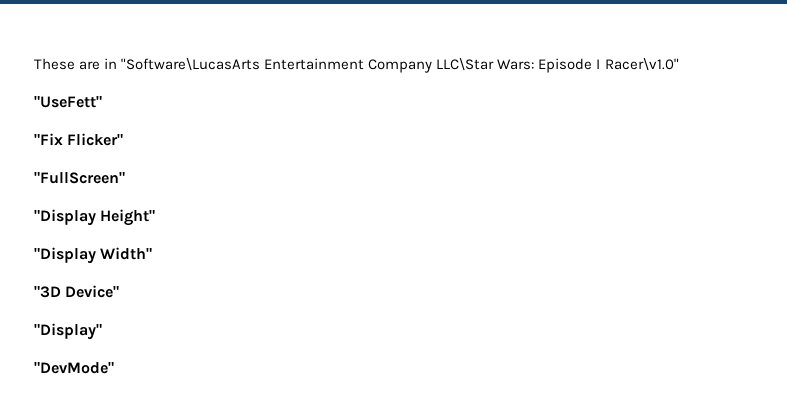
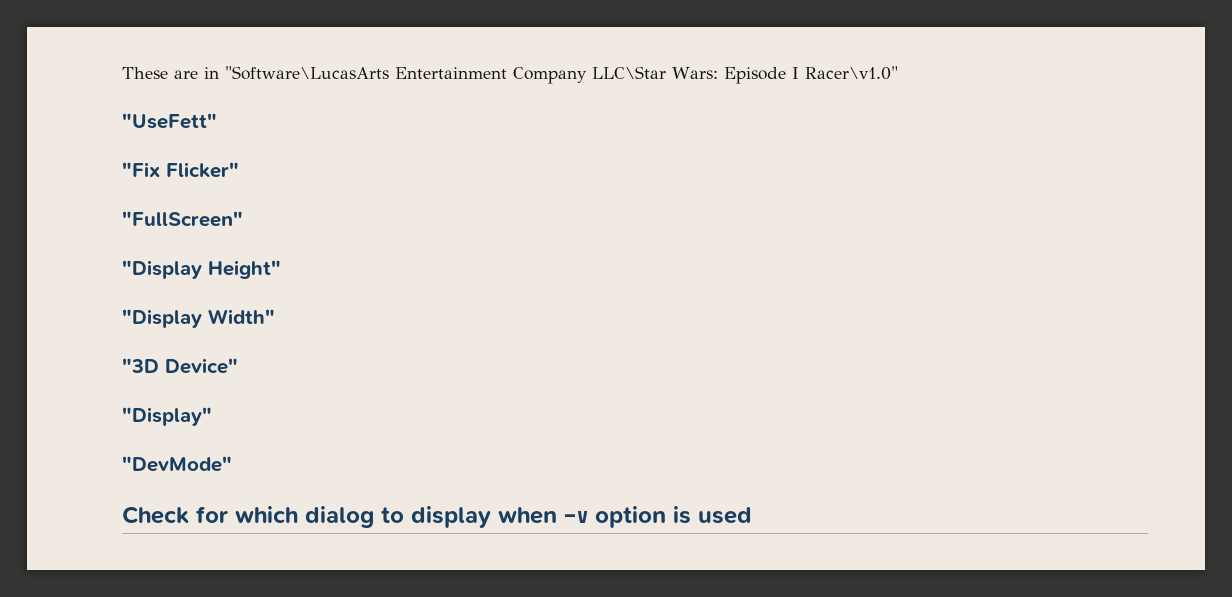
+ Check for which dialog to display when -v option is used

